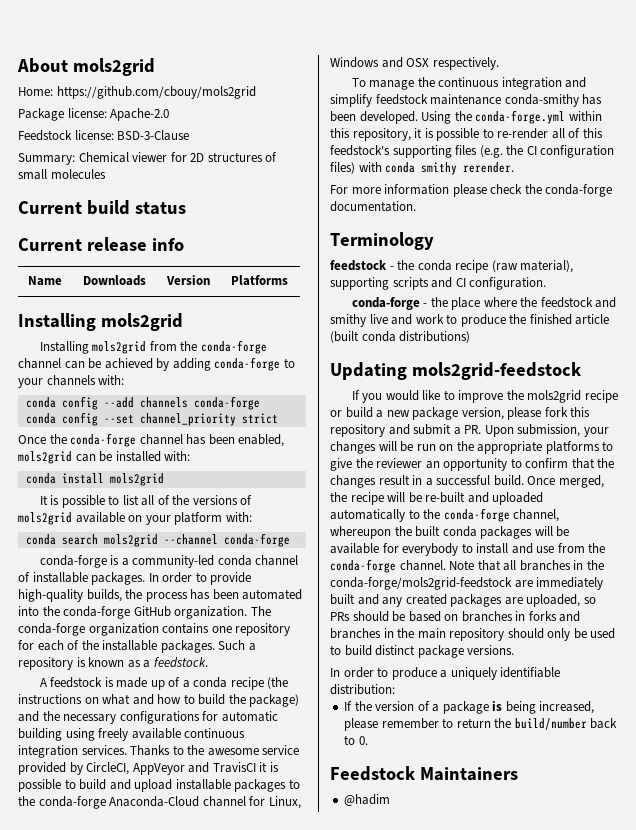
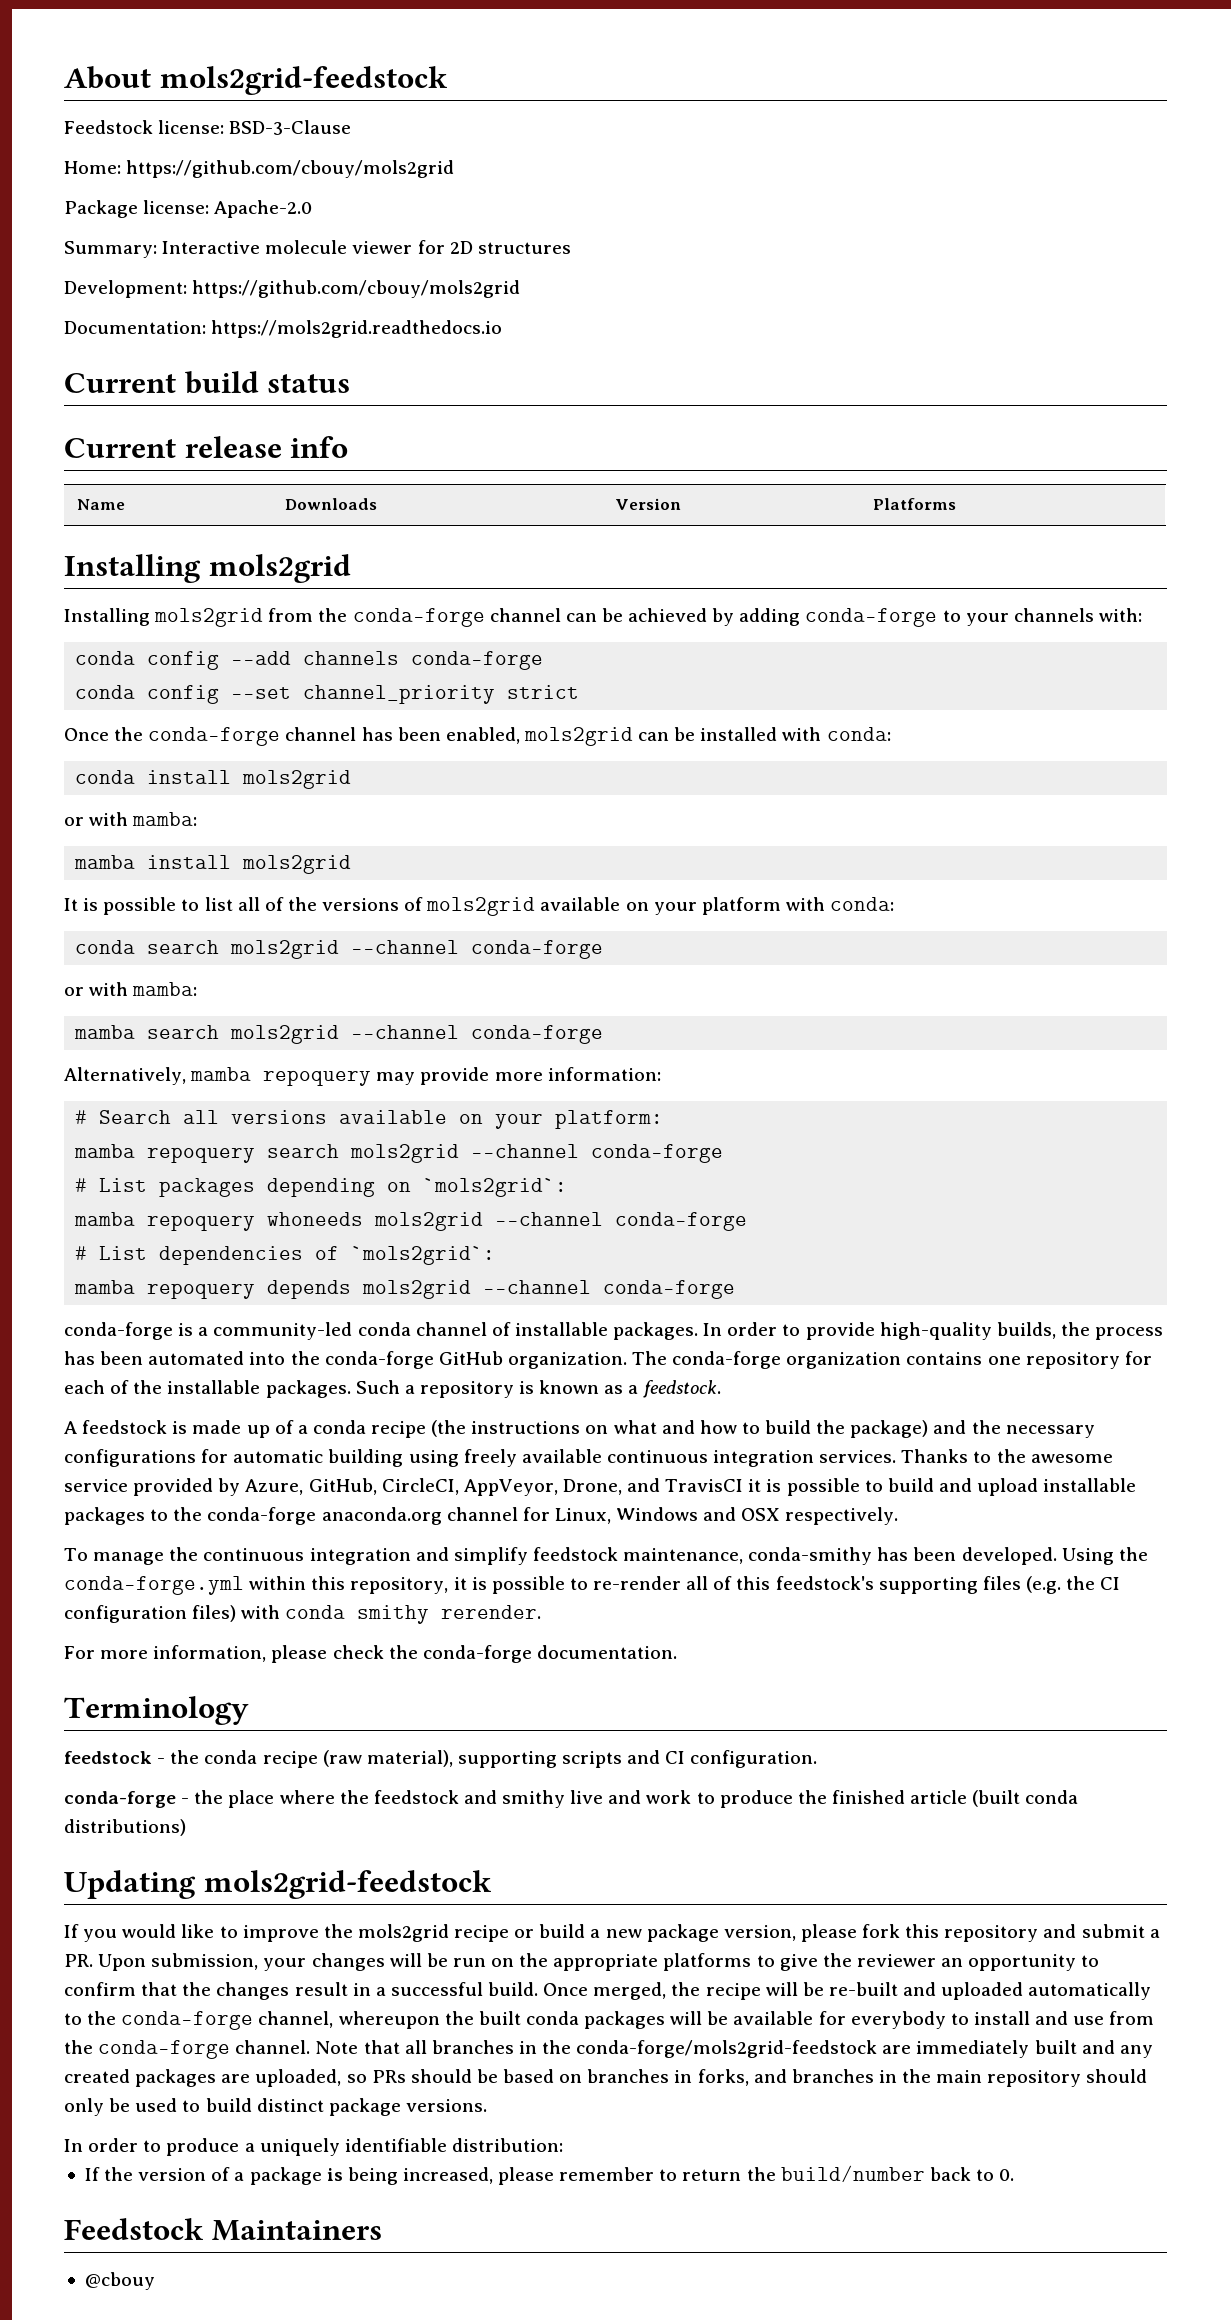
- About mols2grid
+ About mols2grid-feedstock
+ Feedstock license: BSD-3-Clause
- Feedstock license: BSD-3-Clause
- Summary: Chemical viewer for 2D structures of small molecules
+ Summary: Interactive molecule viewer for 2D structures
+ Development: https://github.com/cbouy/mols2grid
+ Documentation: https://mols2grid.readthedocs.io
- Once the conda-forge channel has been enabled, mols2grid can be installed with:
+ Once the conda-forge channel has been enabled, mols2grid can be installed with conda:
  conda install mols2grid
+ or with mamba:
+ mamba install mols2grid
- It is possible to list all of the versions of mols2grid available on your platform with:
+ It is possible to list all of the versions of mols2grid available on your platform with conda:
  conda search mols2grid --channel conda-forge
+ or with mamba:
+ mamba search mols2grid --channel conda-forge
+ Alternatively, mamba repoquery may provide more information:
+ # Search all versions available on your platform:
+ mamba repoquery search mols2grid --channel conda-forge
+ # List packages depending on `mols2grid`:
+ mamba repoquery whoneeds mols2grid --channel conda-forge
+ # List dependencies of `mols2grid`:
+ mamba repoquery depends mols2grid --channel conda-forge
- Thanks to the awesome service provided by CircleCI, AppVeyor and TravisCI it is possible to build and upload installable packages to the conda-forge Anaconda-Cloud channel for Linux, Windows and OSX respectively.
+ Thanks to the awesome service provided by Azure, GitHub, CircleCI, AppVeyor, Drone, and TravisCI it is possible to build and upload installable packages to the conda-forge anaconda.org channel for Linux, Windows and OSX respectively.
- To manage the continuous integration and simplify feedstock maintenance conda-smithy has been developed.
+ To manage the continuous integration and simplify feedstock maintenance, conda-smithy has been developed.
- For more information please check the conda-forge documentation.
+ For more information, please check the conda-forge documentation.
- Note that all branches in the conda-forge/mols2grid-feedstock are immediately built and any created packages are uploaded, so PRs should be based on branches in forks and branches in the main repository should only be used to build distinct package versions.
+ Note that all branches in the conda-forge/mols2grid-feedstock are immediately built and any created packages are uploaded, so PRs should be based on branches in forks, and branches in the main repository should only be used to build distinct package versions.
- @hadim
+ @cbouy

